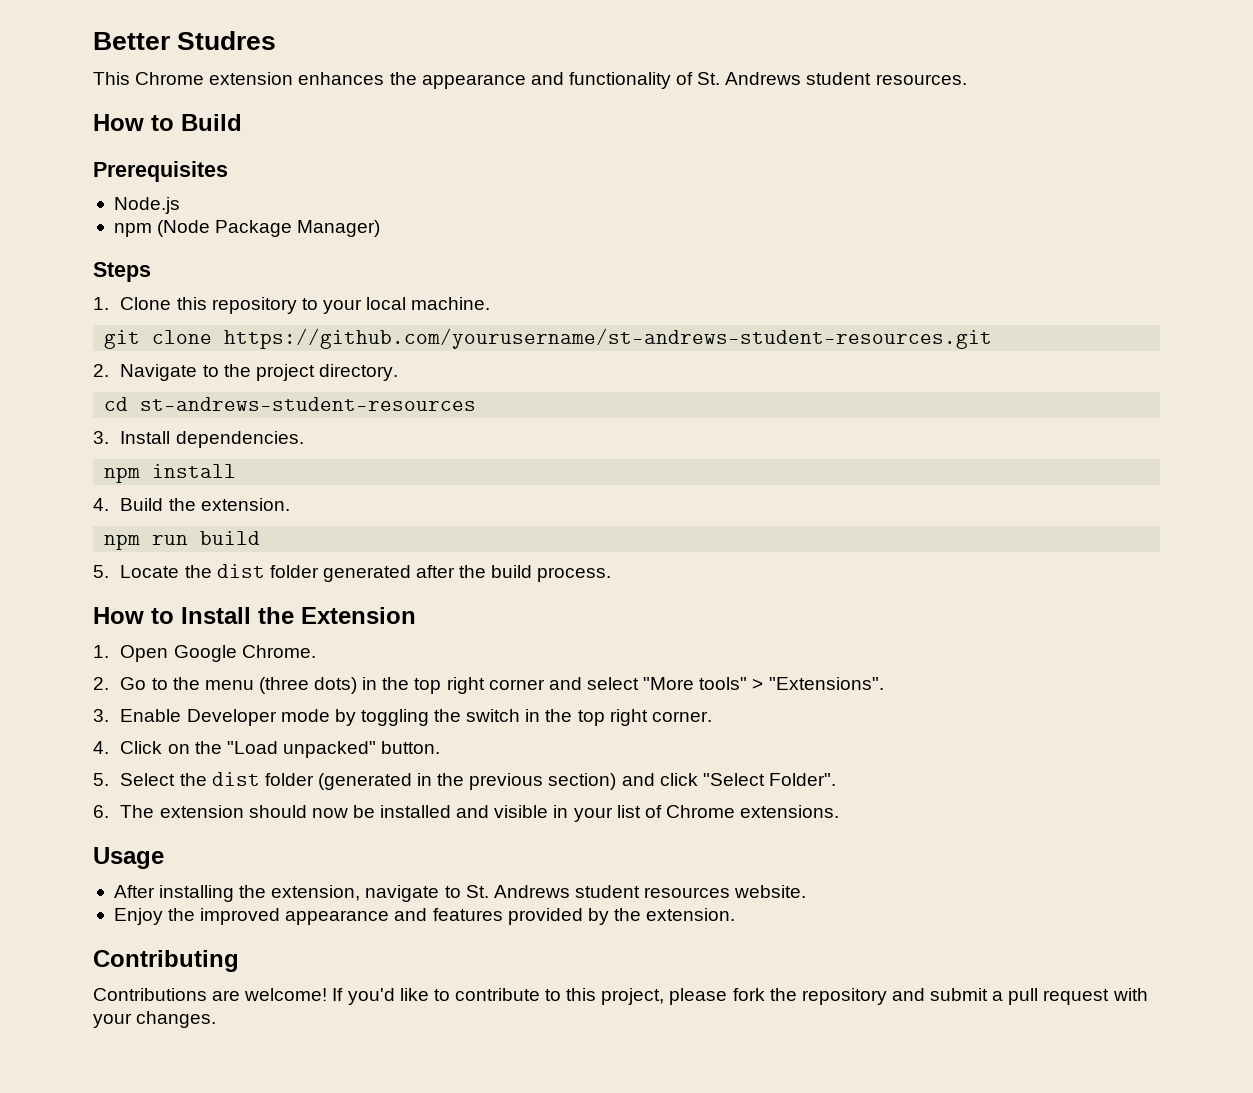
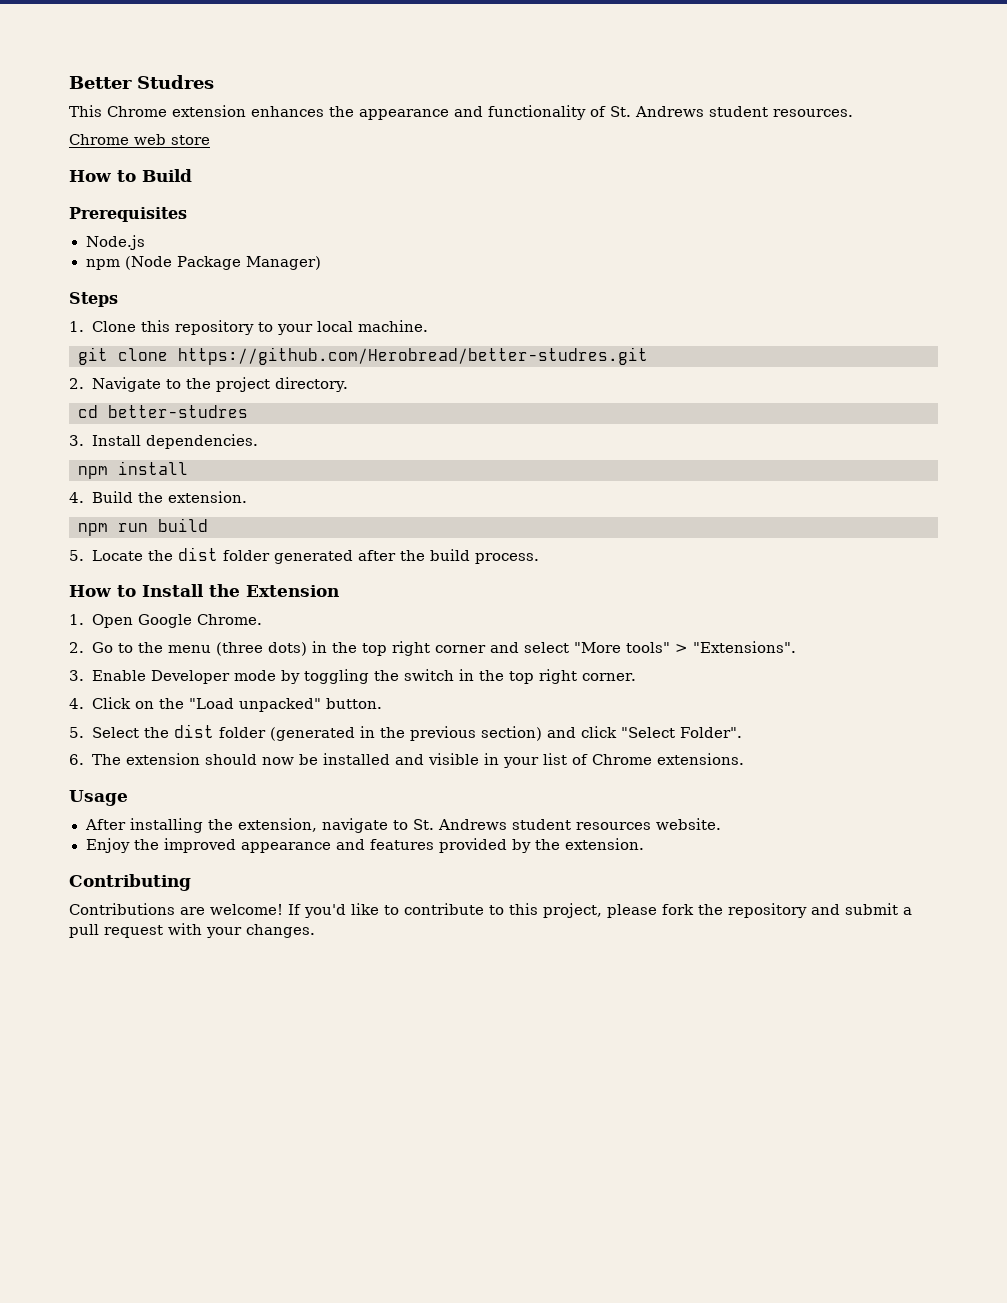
+ Chrome web store
- git clone https://github.com/yourusername/st-andrews-student-resources.git
+ git clone https://github.com/Herobread/better-studres.git
- cd st-andrews-student-resources
+ cd better-studres

